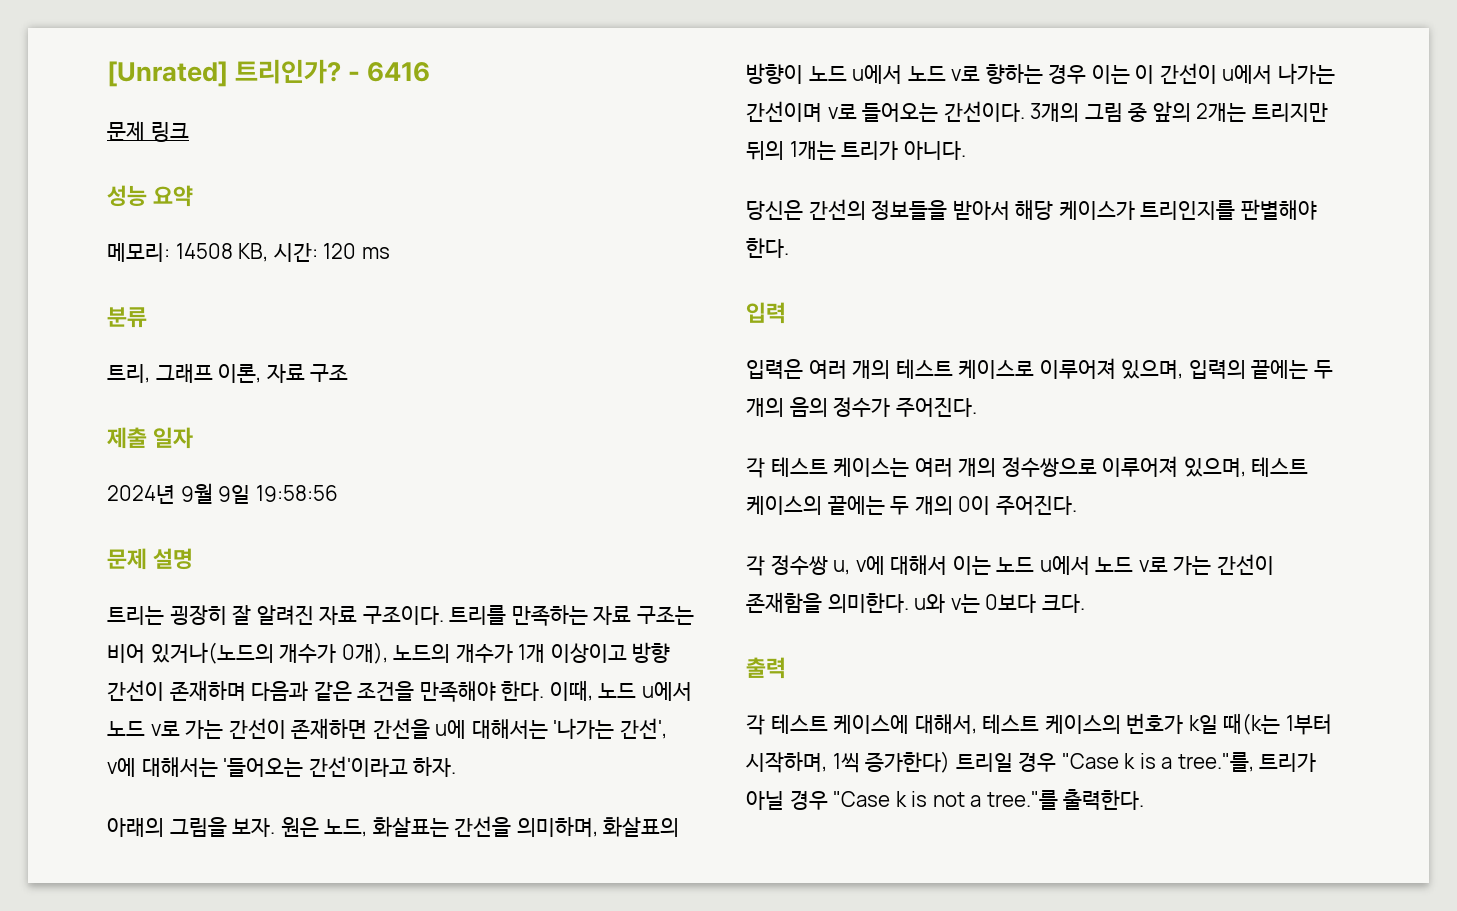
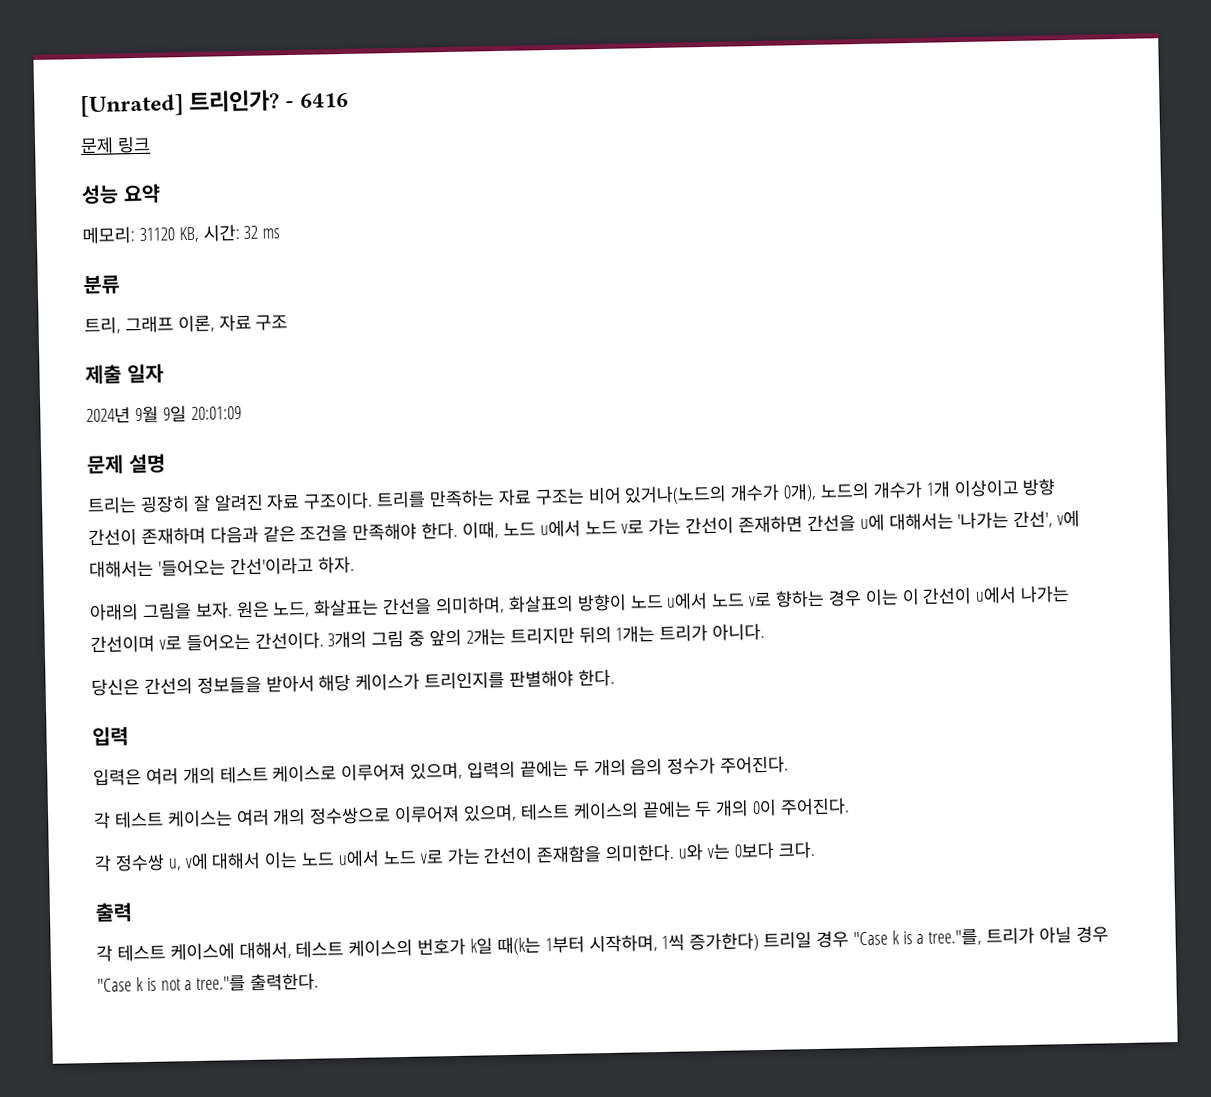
- 메모리: 14508 KB, 시간: 120 ms
+ 메모리: 31120 KB, 시간: 32 ms
- 2024년 9월 9일 19:58:56
+ 2024년 9월 9일 20:01:09

